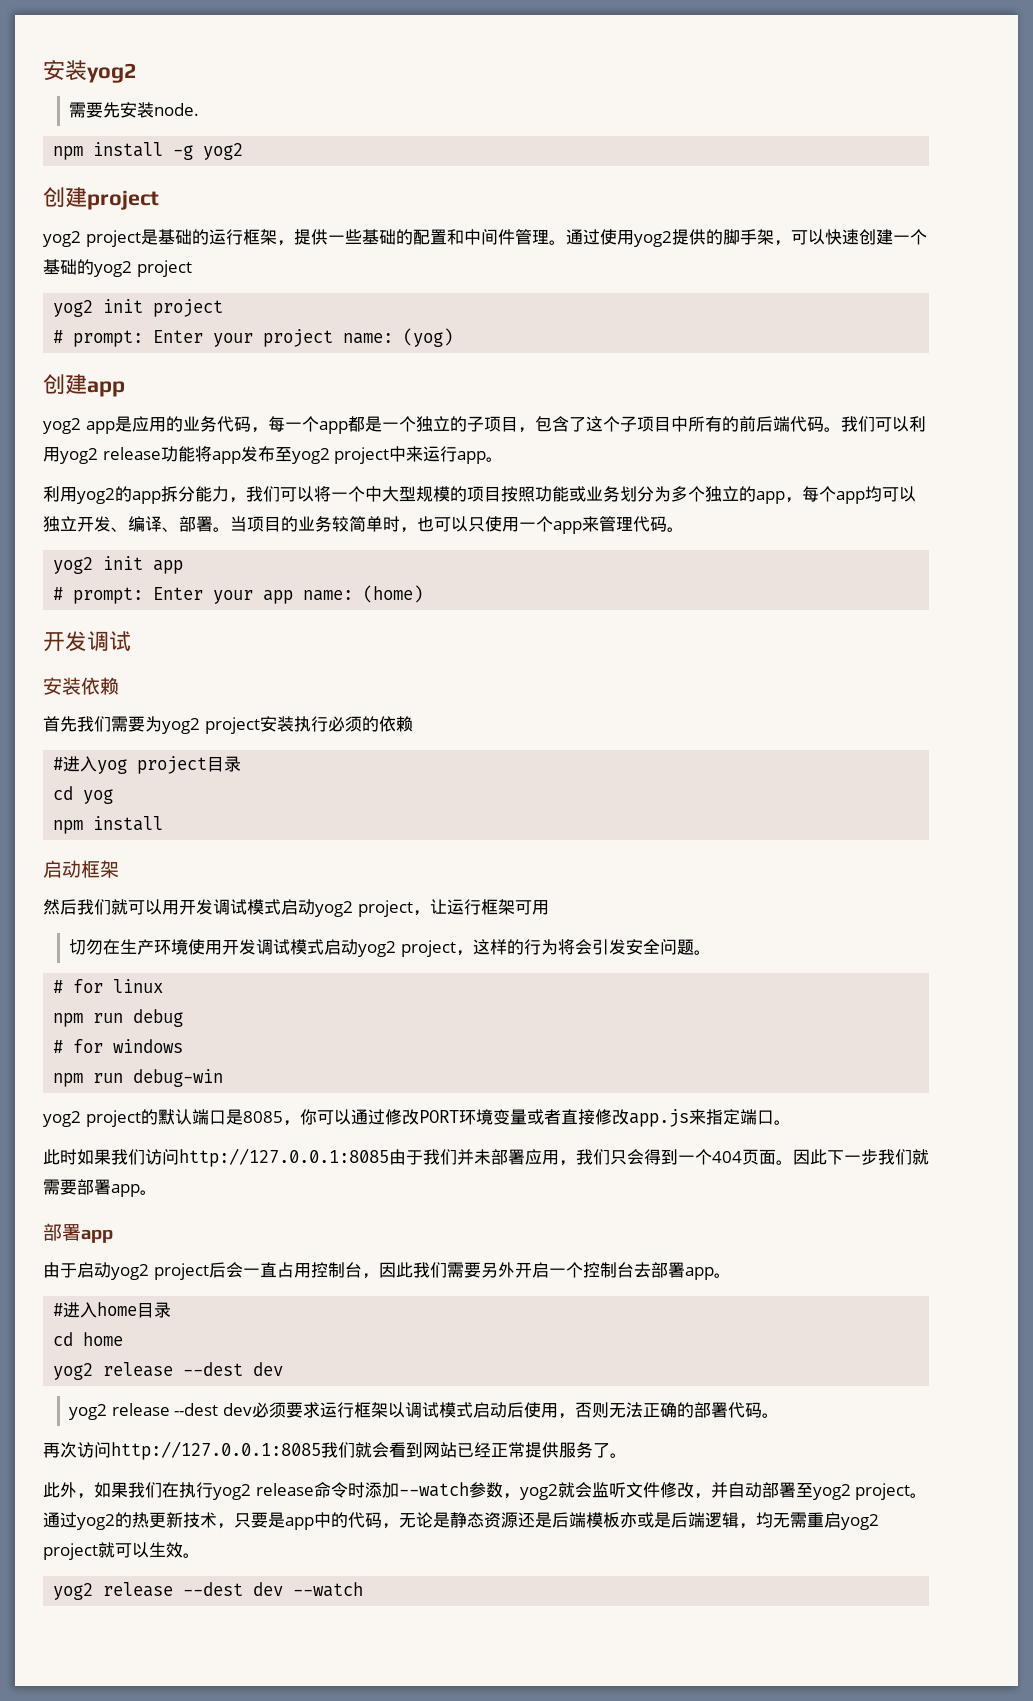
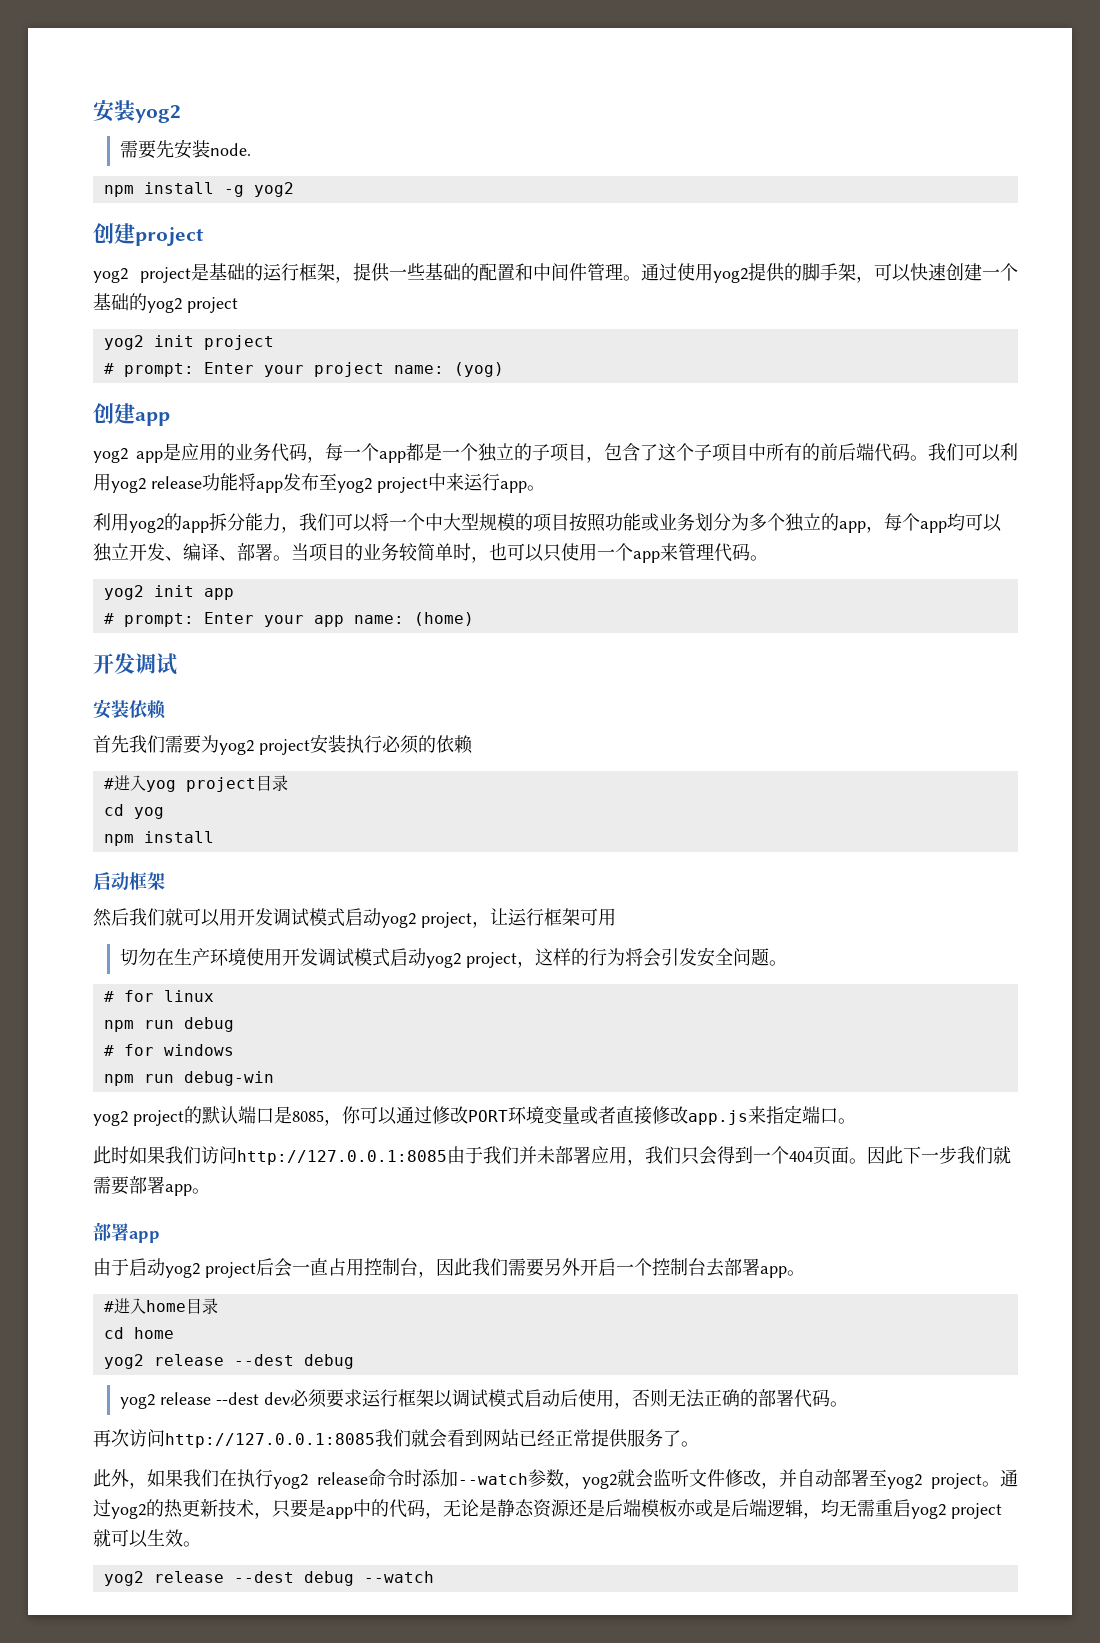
  cd home
- yog2 release --dest dev
+ yog2 release --dest debug
- yog2 release --dest dev --watch
+ yog2 release --dest debug --watch

